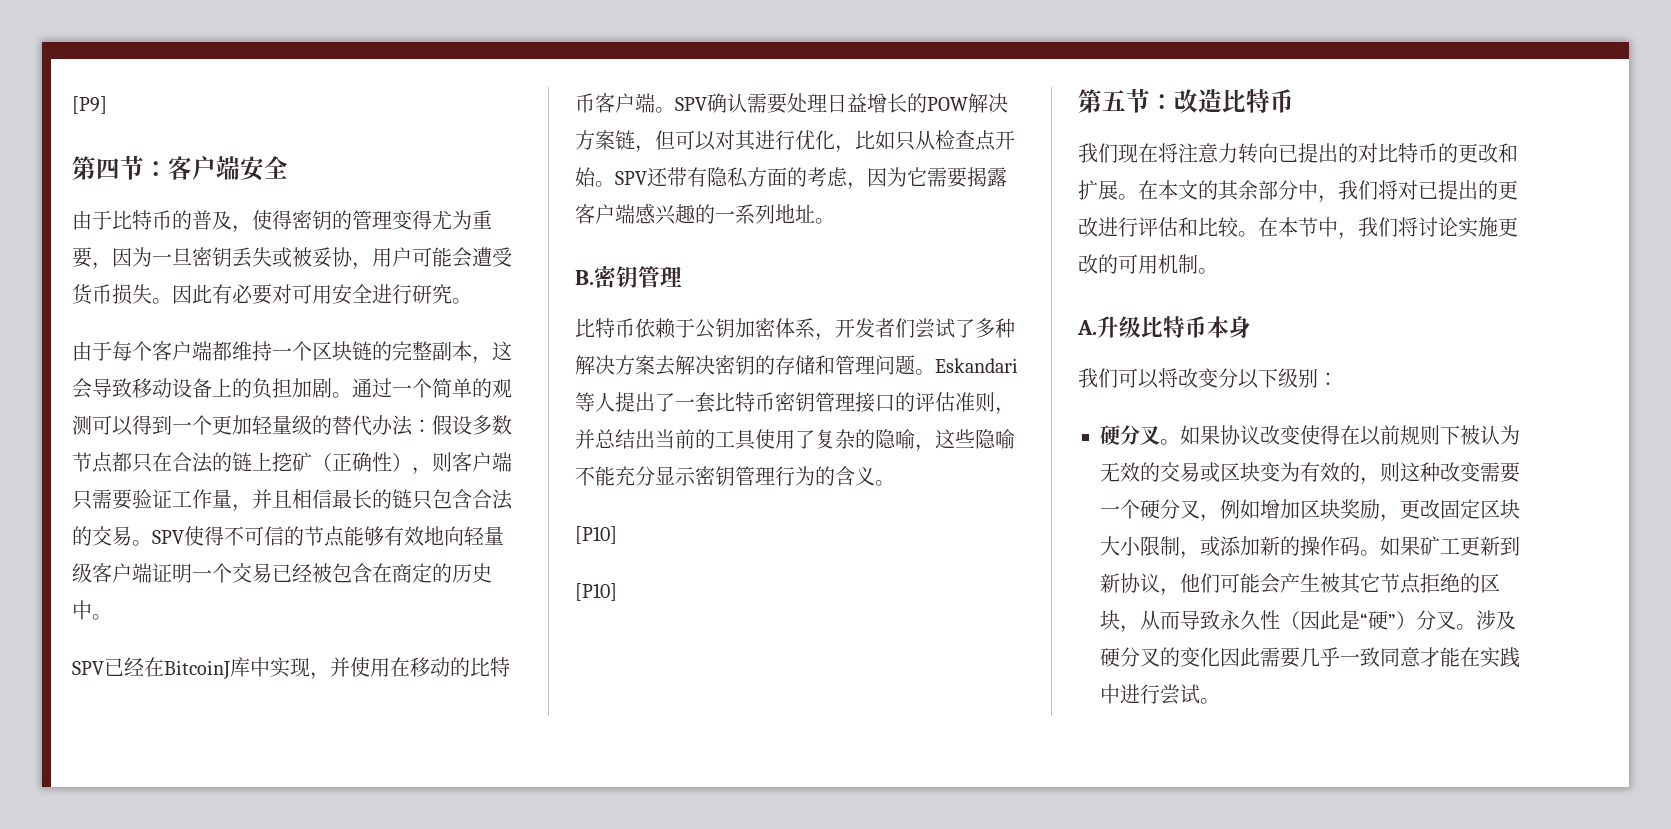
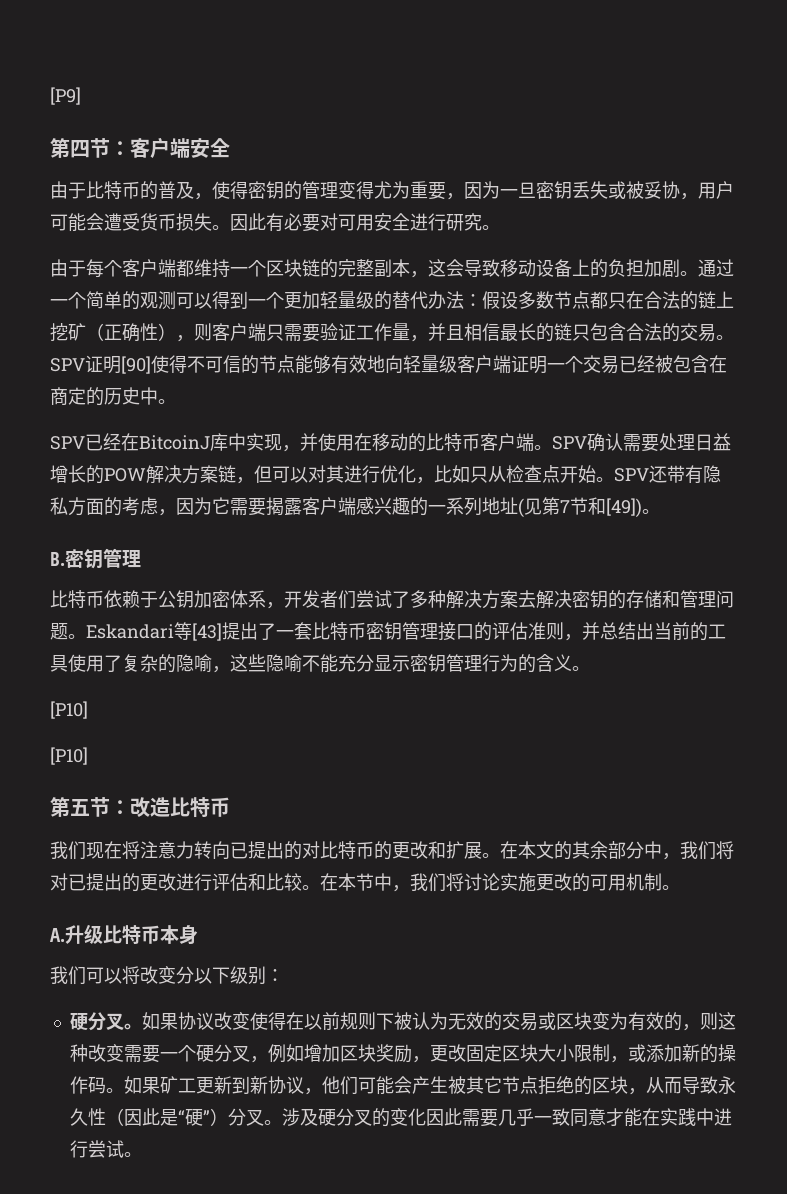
- SPV使得不可信的节点能够有效地向轻量级客户端证明一个交易已经被包含在商定的历史中。
+ SPV证明[90]使得不可信的节点能够有效地向轻量级客户端证明一个交易已经被包含在商定的历史中。
- SPV还带有隐私方面的考虑，因为它需要揭露客户端感兴趣的一系列地址。
+ SPV还带有隐私方面的考虑，因为它需要揭露客户端感兴趣的一系列地址(见第7节和[49])。
- Eskandari等人提出了一套比特币密钥管理接口的评估准则，并总结出当前的工具使用了复杂的隐喻，这些隐喻不能充分显示密钥管理行为的含义。
+ Eskandari等[43]提出了一套比特币密钥管理接口的评估准则，并总结出当前的工具使用了复杂的隐喻，这些隐喻不能充分显示密钥管理行为的含义。

